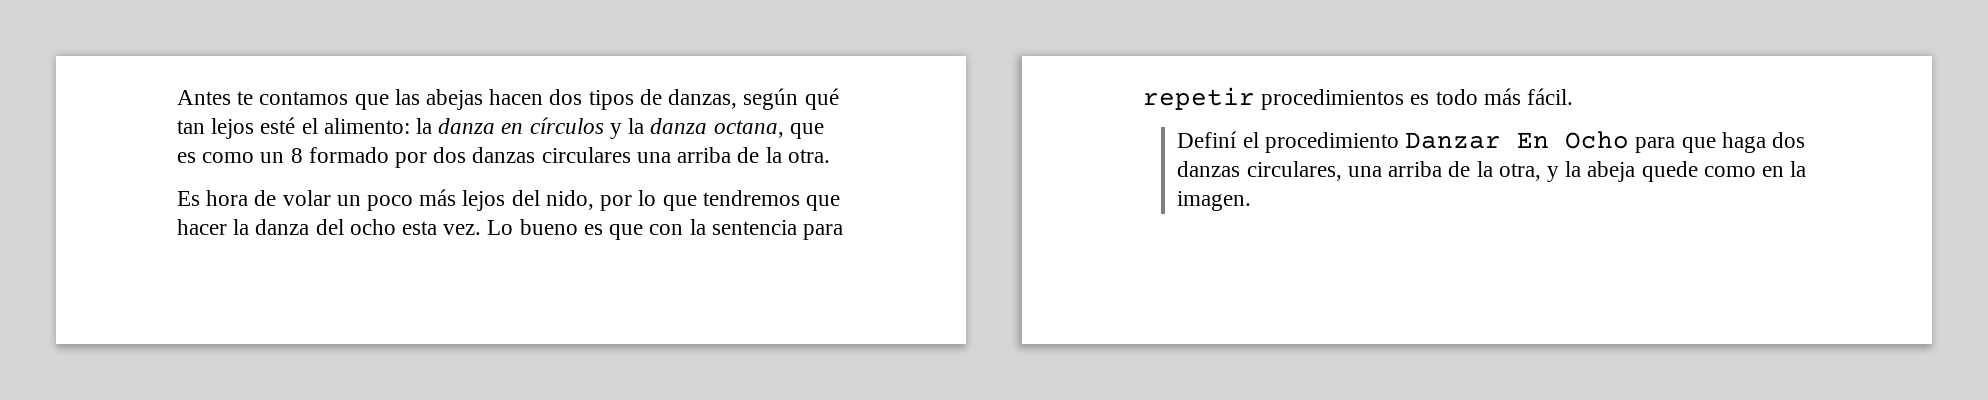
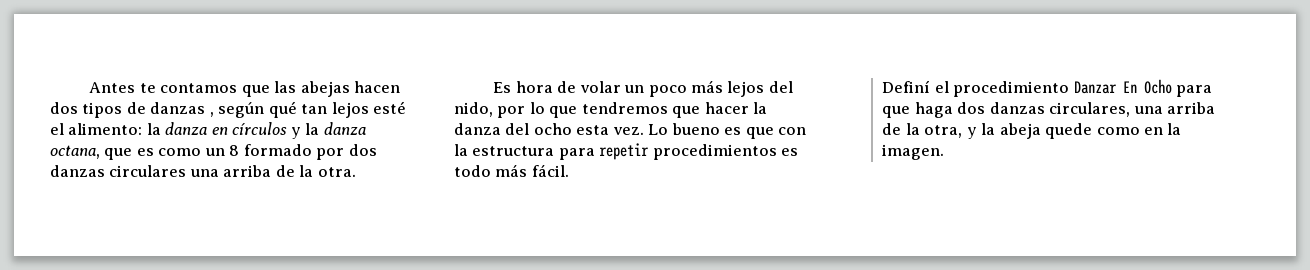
- Antes te contamos que las abejas hacen dos tipos de danzas, según qué tan lejos esté el alimento: la danza en círculos y la danza octana, que es como un 8 formado por dos danzas circulares una arriba de la otra.
+ Antes te contamos que las abejas hacen dos tipos de danzas , según qué tan lejos esté el alimento: la danza en círculos y la danza octana, que es como un 8 formado por dos danzas circulares una arriba de la otra.
- Lo bueno es que con la sentencia para repetir procedimientos es todo más fácil.
+ Lo bueno es que con la estructura para repetir procedimientos es todo más fácil.

